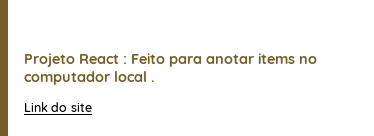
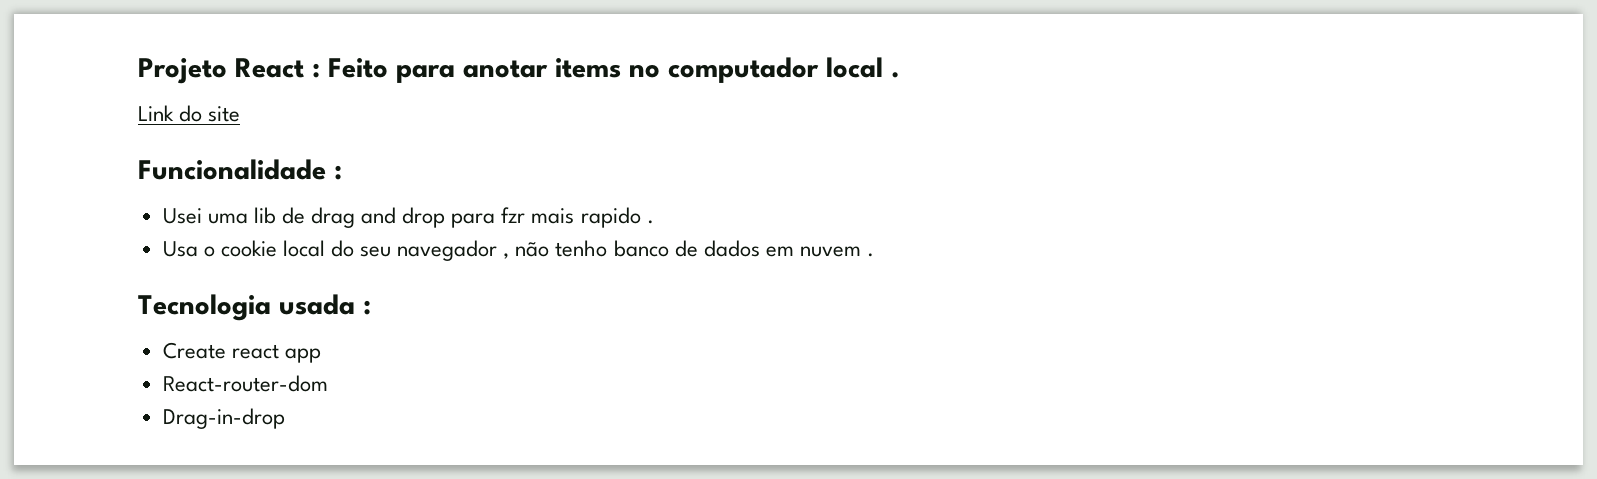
+ Funcionalidade :
+ Usei uma lib de drag and drop para fzr mais rapido .
+ Usa o cookie local do seu navegador , não tenho banco de dados em nuvem .
+ Tecnologia usada :
+ Create react app
+ React-router-dom
+ Drag-in-drop

